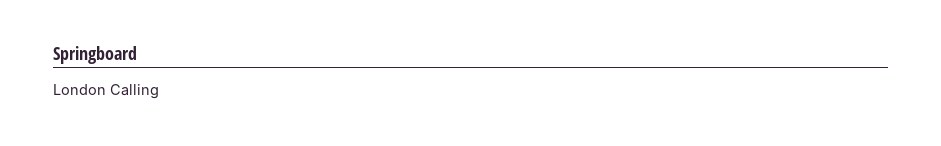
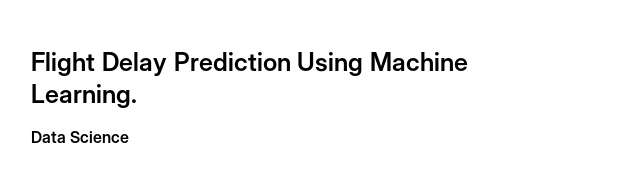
- Springboard
- London Calling
+ Flight Delay Prediction Using Machine Learning.
+ Data Science

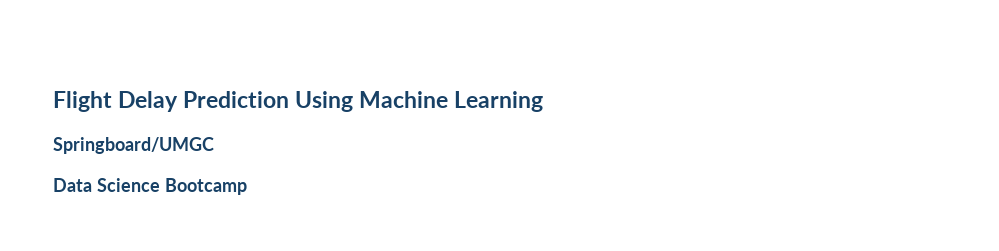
- Flight Delay Prediction Using Machine Learning.
+ Flight Delay Prediction Using Machine Learning
+ Springboard/UMGC
- Data Science
+ Data Science Bootcamp

